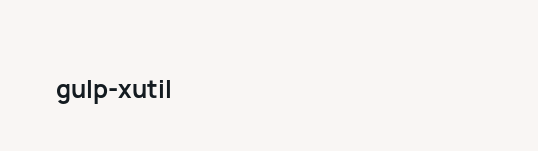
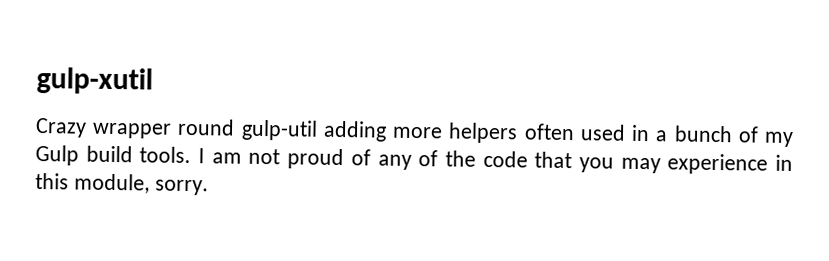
+ Crazy wrapper round gulp-util adding more helpers often used in a bunch of my Gulp build tools. I am not proud of any of the code that you may experience in this module, sorry.

